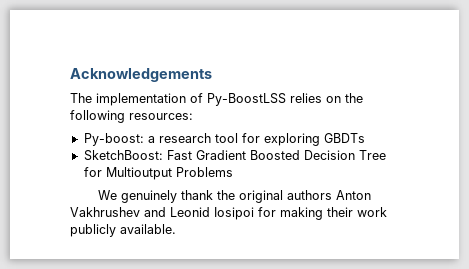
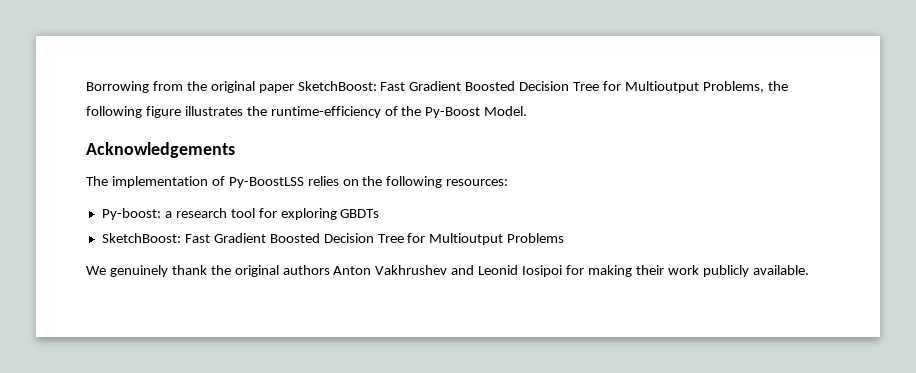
+ Borrowing from the original paper SketchBoost: Fast Gradient Boosted Decision Tree for Multioutput Problems, the following figure illustrates the runtime-efficiency of the Py-Boost Model.

